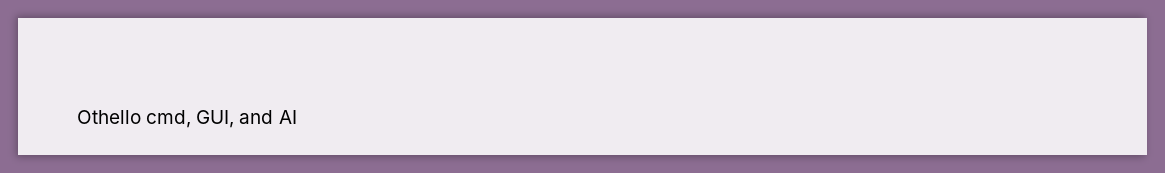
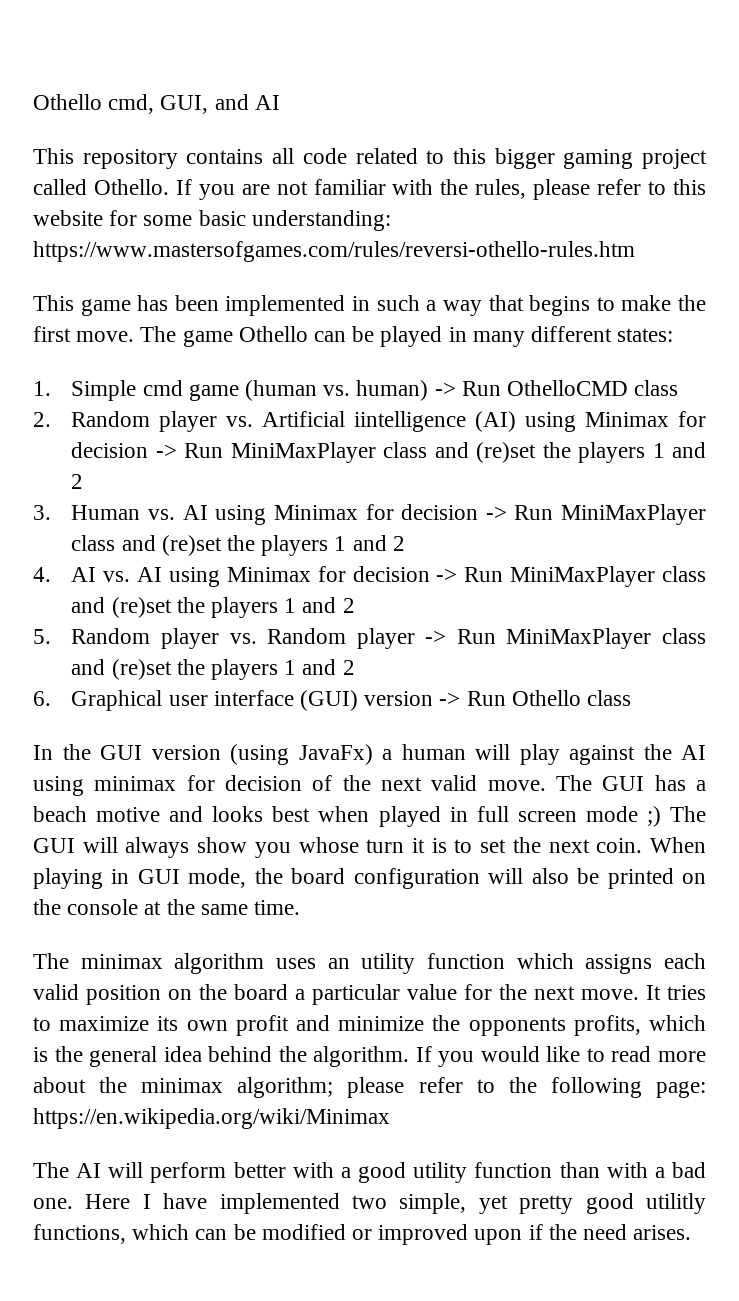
+ This repository contains all code related to this bigger gaming project called Othello. If you are not familiar with the rules, please refer to this website for some basic understanding: https://www.mastersofgames.com/rules/reversi-othello-rules.htm
+ This game has been implemented in such a way that begins to make the first move. The game Othello can be played in many different states:
+ 1. Simple cmd game (human vs. human) -> Run OthelloCMD class
+ 2. Random player vs. Artificial iintelligence (AI) using Minimax for decision -> Run MiniMaxPlayer class and (re)set the players 1 and 2
+ 3. Human vs. AI using Minimax for decision -> Run MiniMaxPlayer class and (re)set the players 1 and 2
+ 4. AI vs. AI using Minimax for decision -> Run MiniMaxPlayer class and (re)set the players 1 and 2
+ 5. Random player vs. Random player -> Run MiniMaxPlayer class and (re)set the players 1 and 2
+ 6. Graphical user interface (GUI) version -> Run Othello class
+ In the GUI version (using JavaFx) a human will play against the AI using minimax for decision of the next valid move. The GUI has a beach motive and looks best when played in full screen mode ;) The GUI will always show you whose turn it is to set the next coin. When playing in GUI mode, the board configuration will also be printed on the console at the same time.
+ The minimax algorithm uses an utility function which assigns each valid position on the board a particular value for the next move. It tries to maximize its own profit and minimize the opponents profits, which is the general idea behind the algorithm. If you would like to read more about the minimax algorithm; please refer to the following page: https://en.wikipedia.org/wiki/Minimax
+ The AI will perform better with a good utility function than with a bad one. Here I have implemented two simple, yet pretty good utilitly functions, which can be modified or improved upon if the need arises.

